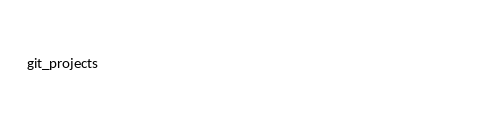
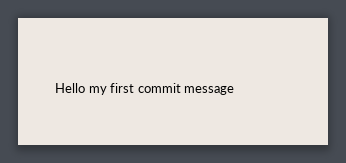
- git_projects
+ Hello my first commit message

